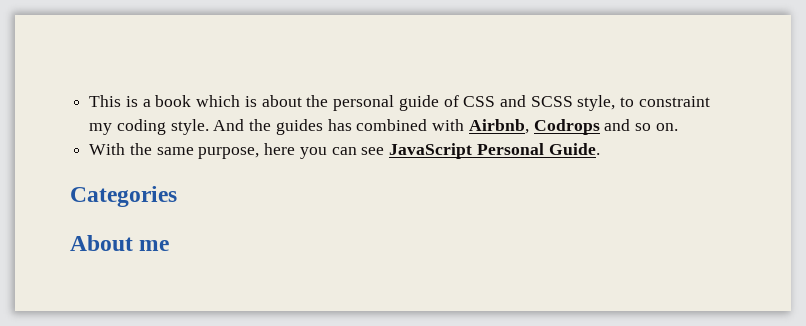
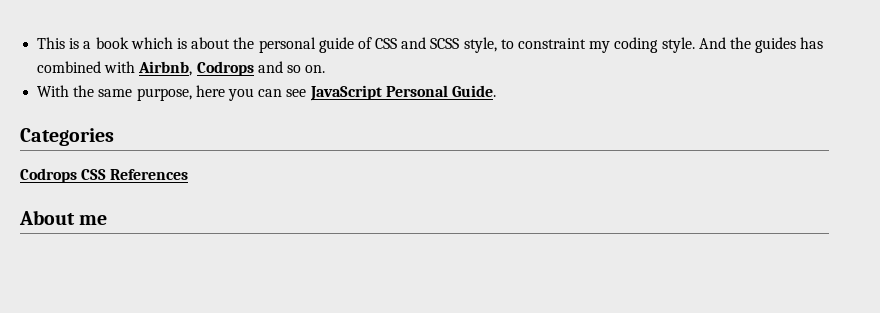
+ Codrops CSS References

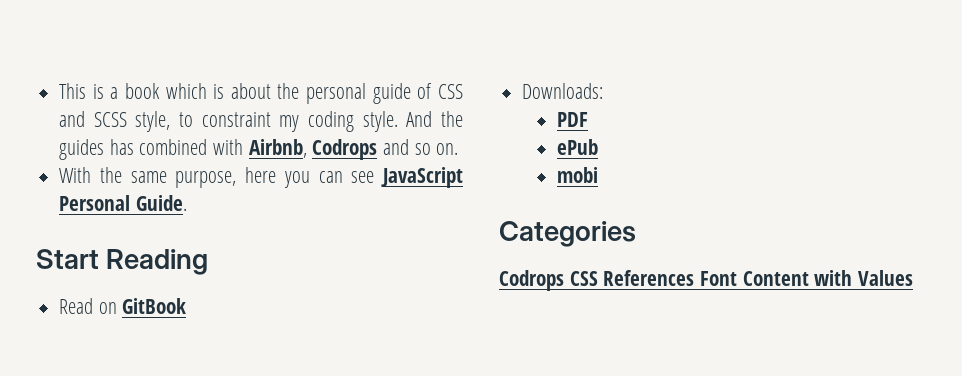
+ Start Reading
+ Read on GitBook
+ Downloads:
+ PDF
+ ePub
+ mobi
- Codrops CSS References
- About me
+ Codrops CSS References Font Content with Values

